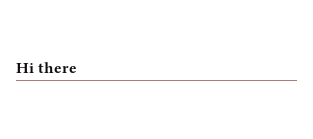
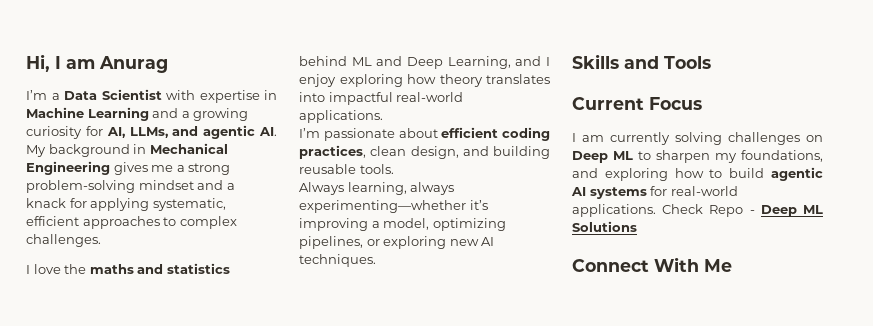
- Hi there
+ Hi, I am Anurag
+ I’m a Data Scientist with expertise in Machine Learning and a growing curiosity for AI, LLMs, and agentic AI. My background in Mechanical Engineering gives me a strong problem-solving mindset and a knack for applying systematic, efficient approaches to complex challenges.
+ I love the maths and statistics behind ML and Deep Learning, and I enjoy exploring how theory translates into impactful real-world applications.
+ I’m passionate about efficient coding practices, clean design, and building reusable tools.
+ Always learning, always experimenting—whether it’s improving a model, optimizing pipelines, or exploring new AI techniques.
+ Skills and Tools
+ Current Focus
+ I am currently solving challenges on Deep ML to sharpen my foundations, and exploring how to build agentic AI systems for real-world applications. Check Repo - Deep ML Solutions
+ Connect With Me

